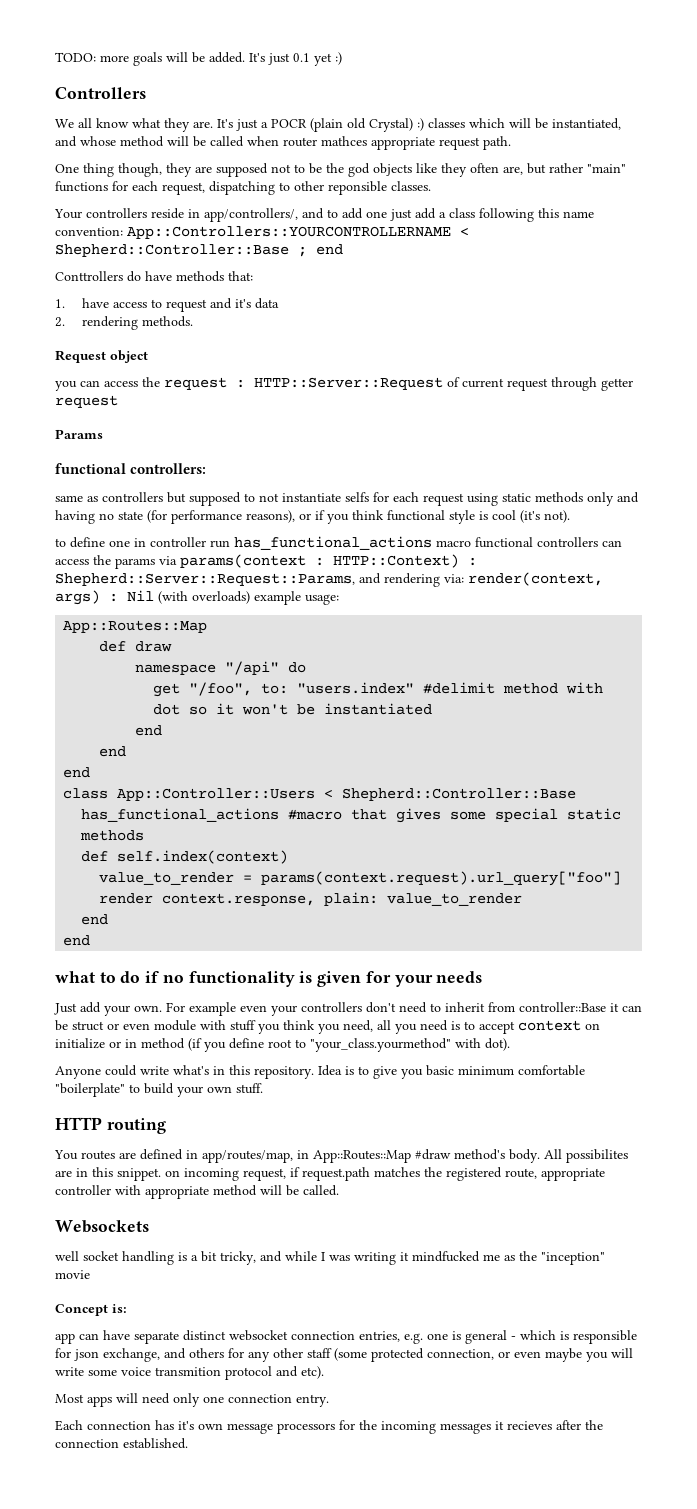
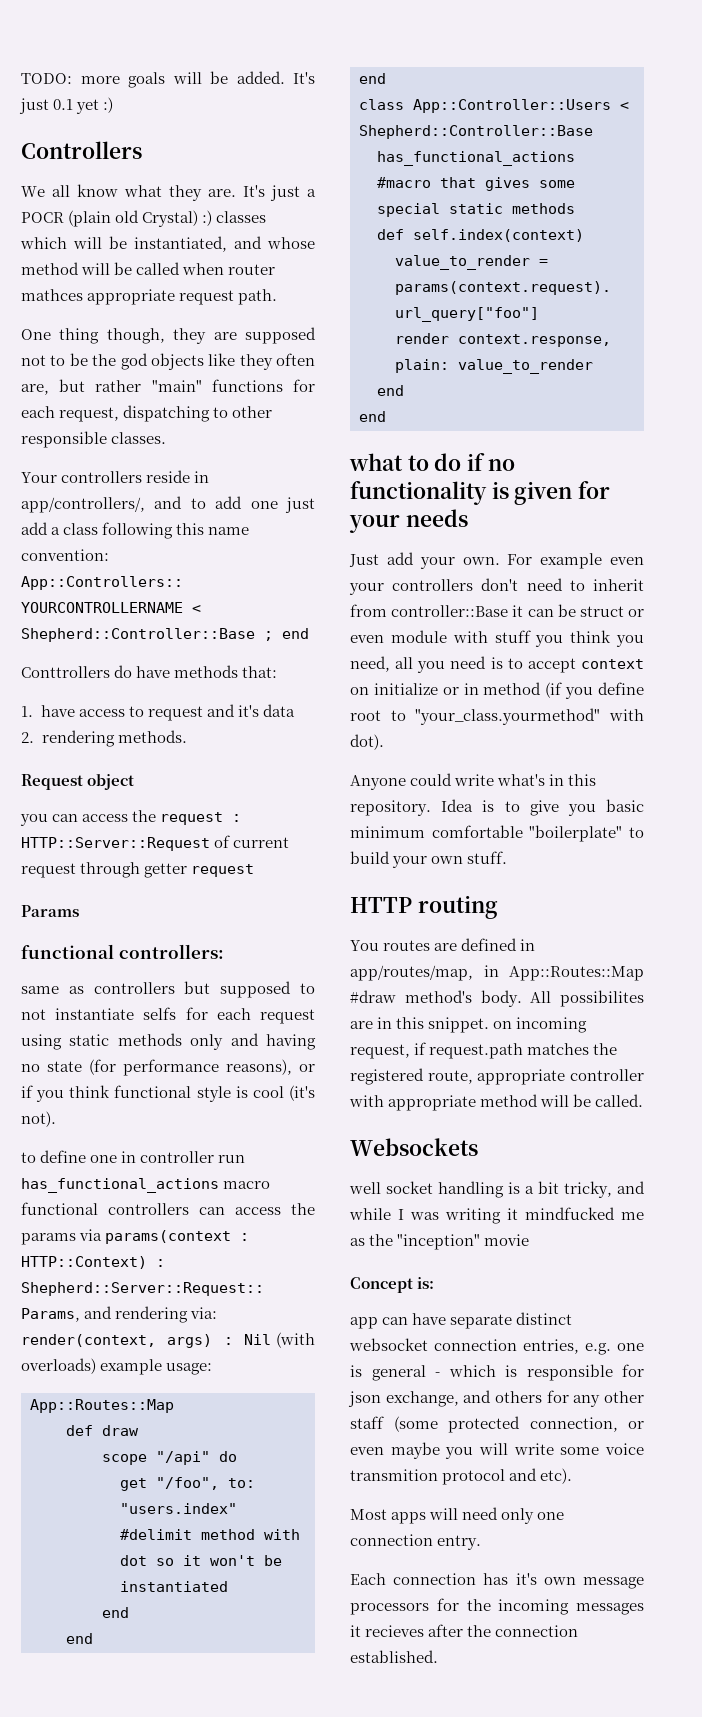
- One thing though, they are supposed not to be the god objects like they often are, but rather "main" functions for each request, dispatching to other reponsible classes.
+ One thing though, they are supposed not to be the god objects like they often are, but rather "main" functions for each request, dispatching to other responsible classes.
- namespace "/api" do
+ scope "/api" do

